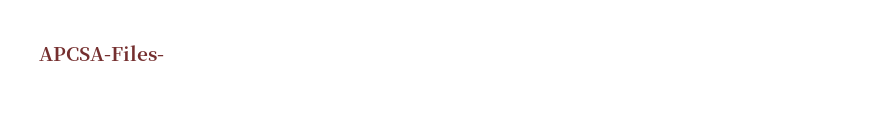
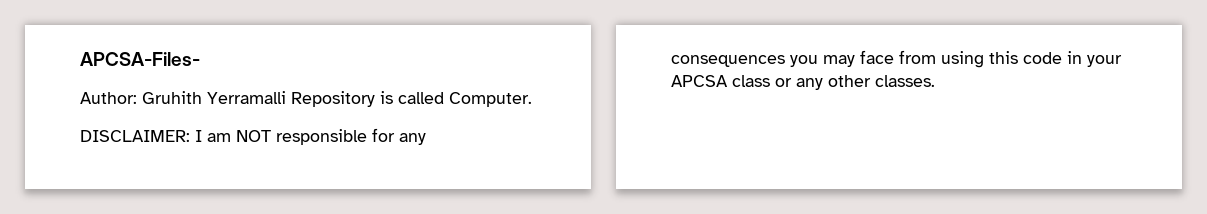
+ Author: Gruhith Yerramalli Repository is called Computer.
+ DISCLAIMER: I am NOT responsible for any consequences you may face from using this code in your APCSA class or any other classes.

